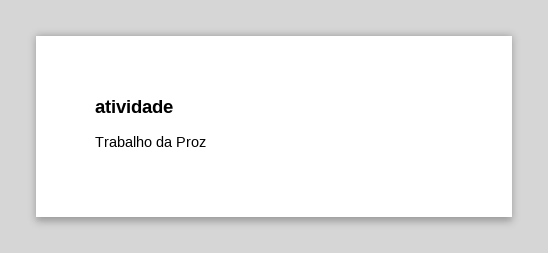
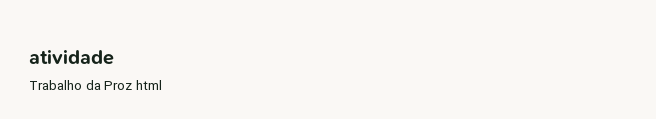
- Trabalho da Proz
+ Trabalho da Proz html

